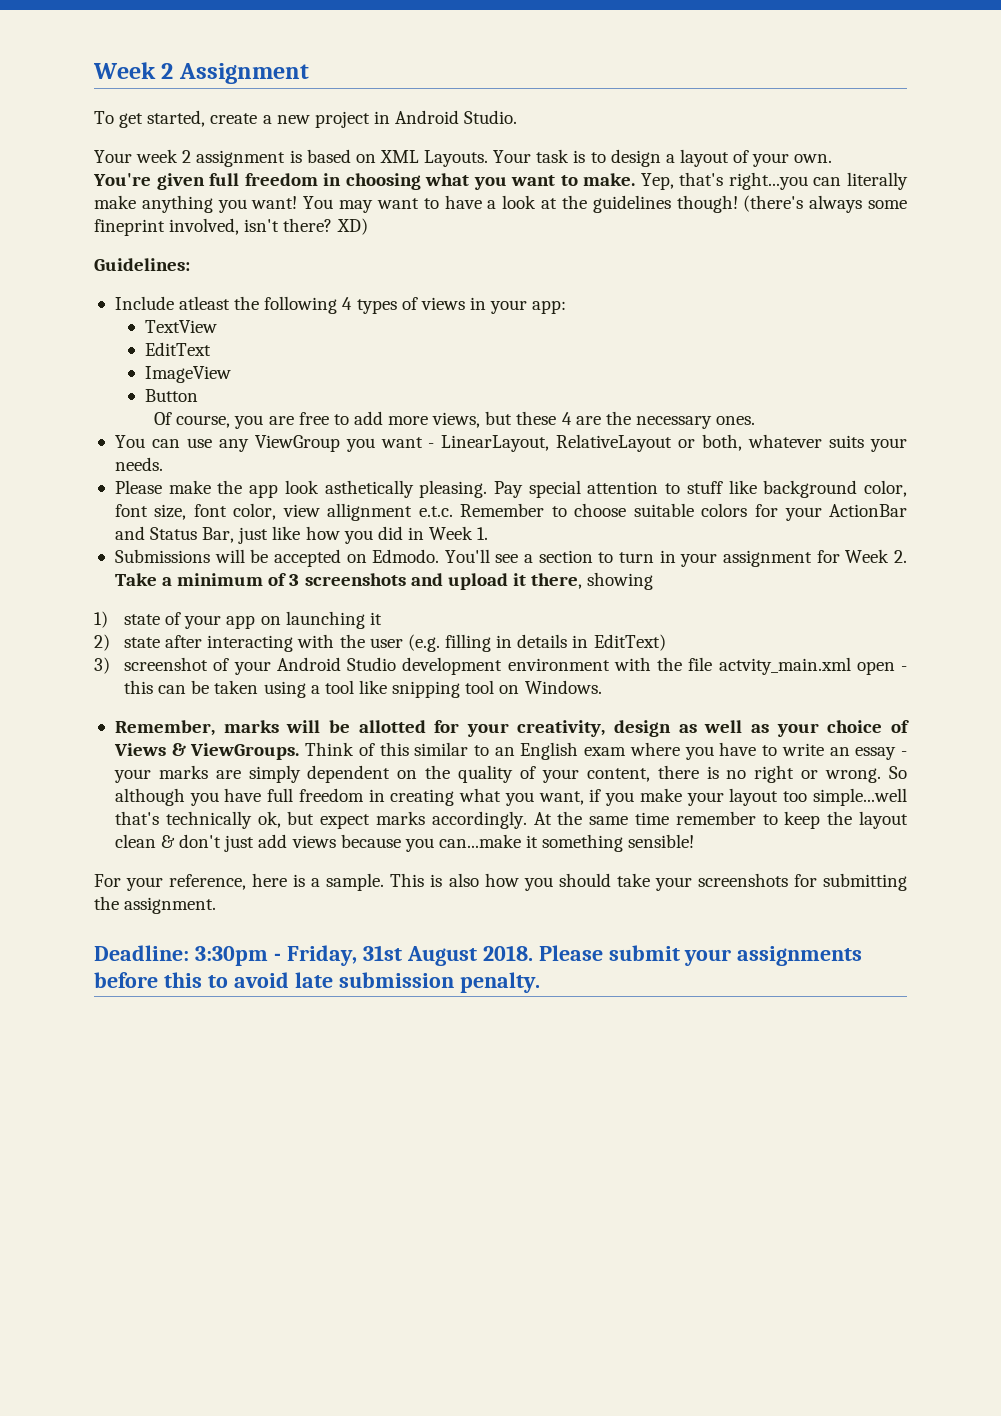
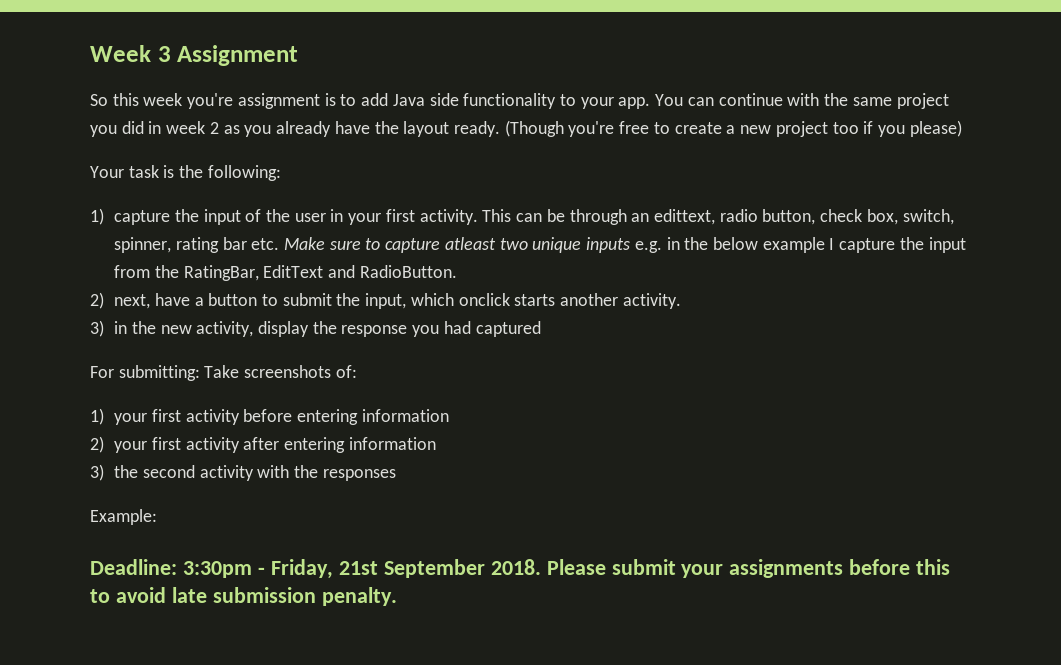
- Week 2 Assignment
+ Week 3 Assignment
- To get started, create a new project in Android Studio.
- Your week 2 assignment is based on XML Layouts. Your task is to design a layout of your own.
- You're given full freedom in choosing what you want to make. Yep, that's right...you can literally make anything you want! You may want to have a look at the guidelines though! (there's always some fineprint involved, isn't there? XD)
- Guidelines:
- Include atleast the following 4 types of views in your app:
- TextView
- EditText
- ImageView
- Button
- Of course, you are free to add more views, but these 4 are the necessary ones.
- You can use any ViewGroup you want - LinearLayout, RelativeLayout or both, whatever suits your needs.
- Please make the app look asthetically pleasing. Pay special attention to stuff like background color, font size, font color, view allignment e.t.c. Remember to choose suitable colors for your ActionBar and Status Bar, just like how you did in Week 1.
- Submissions will be accepted on Edmodo. You'll see a section to turn in your assignment for Week 2. Take a minimum of 3 screenshots and upload it there, showing
- 1) state of your app on launching it
- 2) state after interacting with the user (e.g. filling in details in EditText)
- 3) screenshot of your Android Studio development environment with the file actvity_main.xml open - this can be taken using a tool like snipping tool on Windows.
- Remember, marks will be allotted for your creativity, design as well as your choice of Views & ViewGroups. Think of this similar to an English exam where you have to write an essay - your marks are simply dependent on the quality of your content, there is no right or wrong. So although you have full freedom in creating what you want, if you make your layout too simple...well that's technically ok, but expect marks accordingly. At the same time remember to keep the layout clean & don't just add views because you can...make it something sensible!
- For your reference, here is a sample. This is also how you should take your screenshots for submitting the assignment.
+ So this week you're assignment is to add Java side functionality to your app. You can continue with the same project you did in week 2 as you already have the layout ready. (Though you're free to create a new project too if you please)
+ Your task is the following:
+ 1) capture the input of the user in your first activity. This can be through an edittext, radio button, check box, switch, spinner, rating bar etc. Make sure to capture atleast two unique inputs e.g. in the below example I capture the input from the RatingBar, EditText and RadioButton.
+ 2) next, have a button to submit the input, which onclick starts another activity.
+ 3) in the new activity, display the response you had captured
+ For submitting: Take screenshots of:
+ 1) your first activity before entering information
+ 2) your first activity after entering information
+ 3) the second activity with the responses
+ Example:
- Deadline: 3:30pm - Friday, 31st August 2018.
+ Deadline: 3:30pm - Friday, 21st September 2018.

